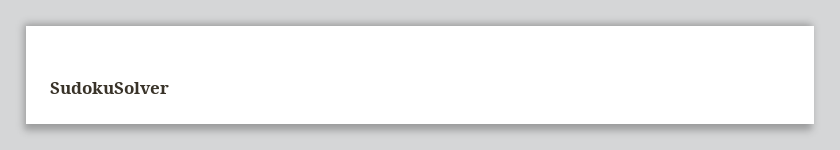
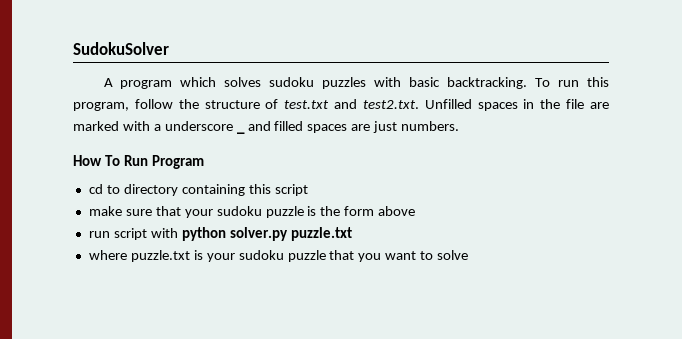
+ A program which solves sudoku puzzles with basic backtracking. To run this program, follow the structure of test.txt and test2.txt. Unfilled spaces in the file are marked with a underscore _ and filled spaces are just numbers.
+ How To Run Program
+ cd to directory containing this script
+ make sure that your sudoku puzzle is the form above
+ run script with python solver.py puzzle.txt
+ where puzzle.txt is your sudoku puzzle that you want to solve

